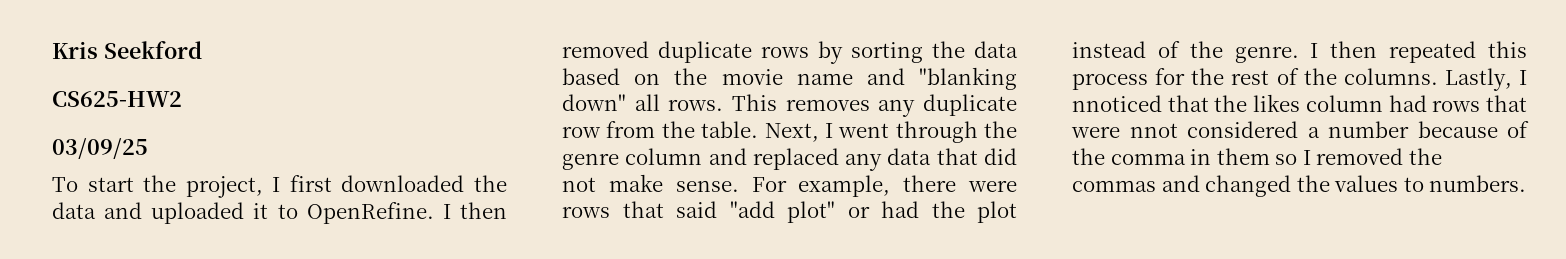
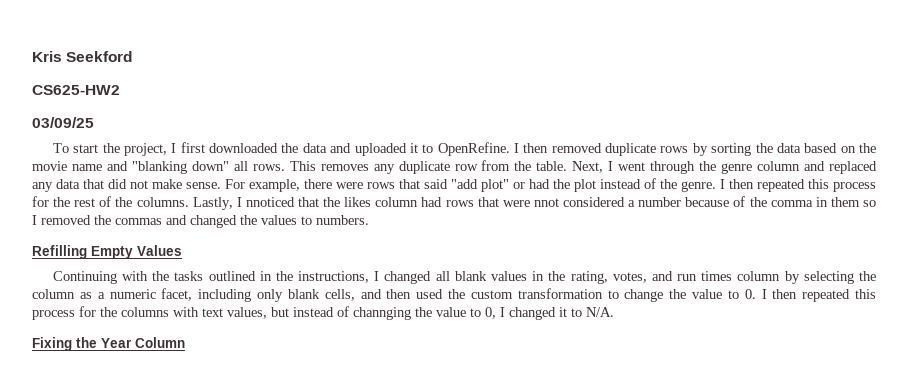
+ Refilling Empty Values
+ Continuing with the tasks outlined in the instructions, I changed all blank values in the rating, votes, and run times column by selecting the column as a numeric facet, including only blank cells, and then used the custom transformation to change the value to 0. I then repeated this process for the columns with text values, but instead of channging the value to 0, I changed it to N/A.
+ Fixing the Year Column

